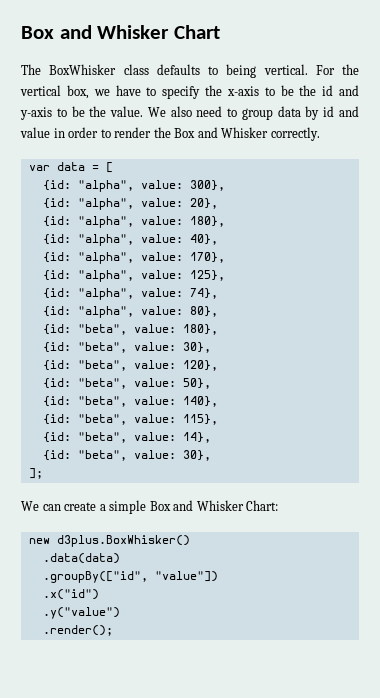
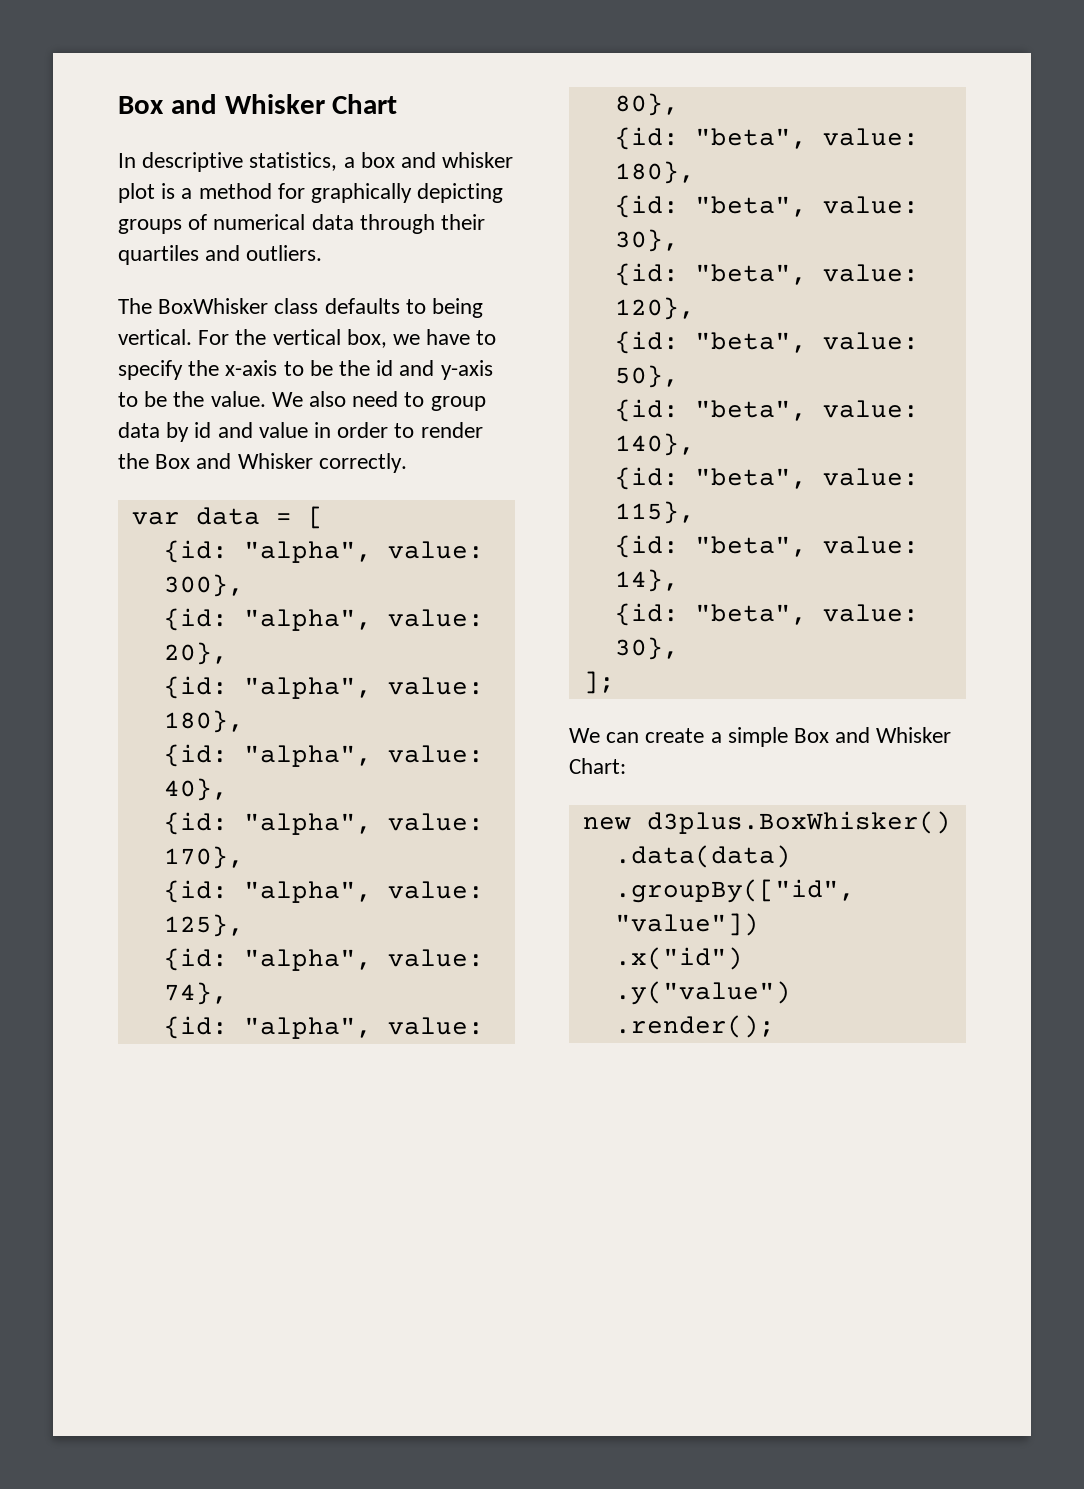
+ In descriptive statistics, a box and whisker plot is a method for graphically depicting groups of numerical data through their quartiles and outliers.

